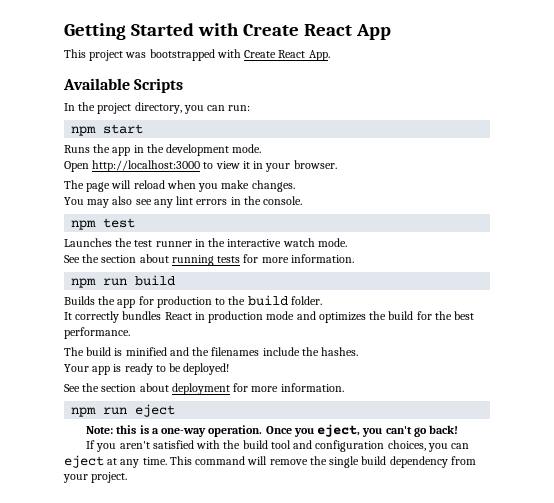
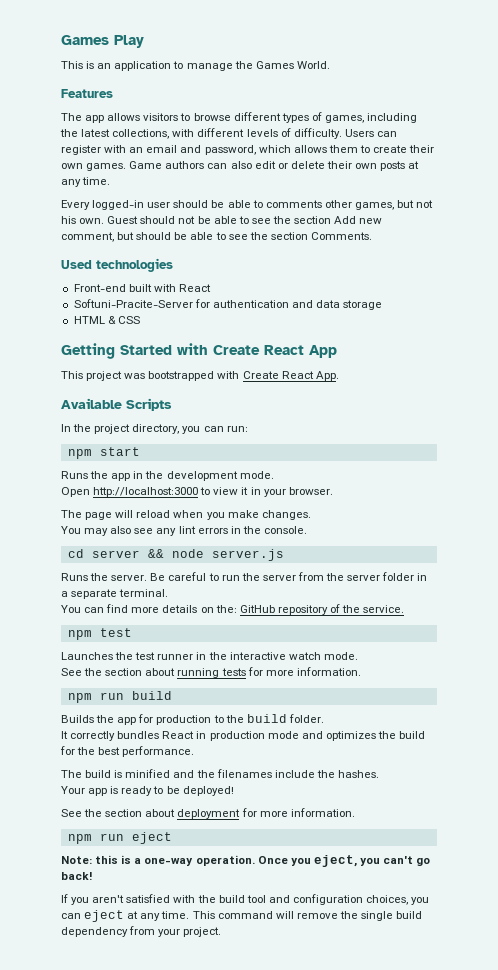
+ Games Play
+ This is an application to manage the Games World.
+ Features
+ The app allows visitors to browse different types of games, including the latest collections, with different levels of difficulty. Users can register with an email and password, which allows them to create their own games. Game authors can also edit or delete their own posts at any time.
+ Every logged-in user should be able to comments other games, but not his own. Guest should not be able to see the section Add new comment, but should be able to see the section Comments.
+ Used technologies
+ Front-end built with React
+ Softuni-Pracite-Server for authentication and data storage
+ HTML & CSS
+ cd server && node server.js
+ Runs the server. Be careful to run the server from the server folder in a separate terminal.
+ You can find more details on the: GitHub repository of the service.

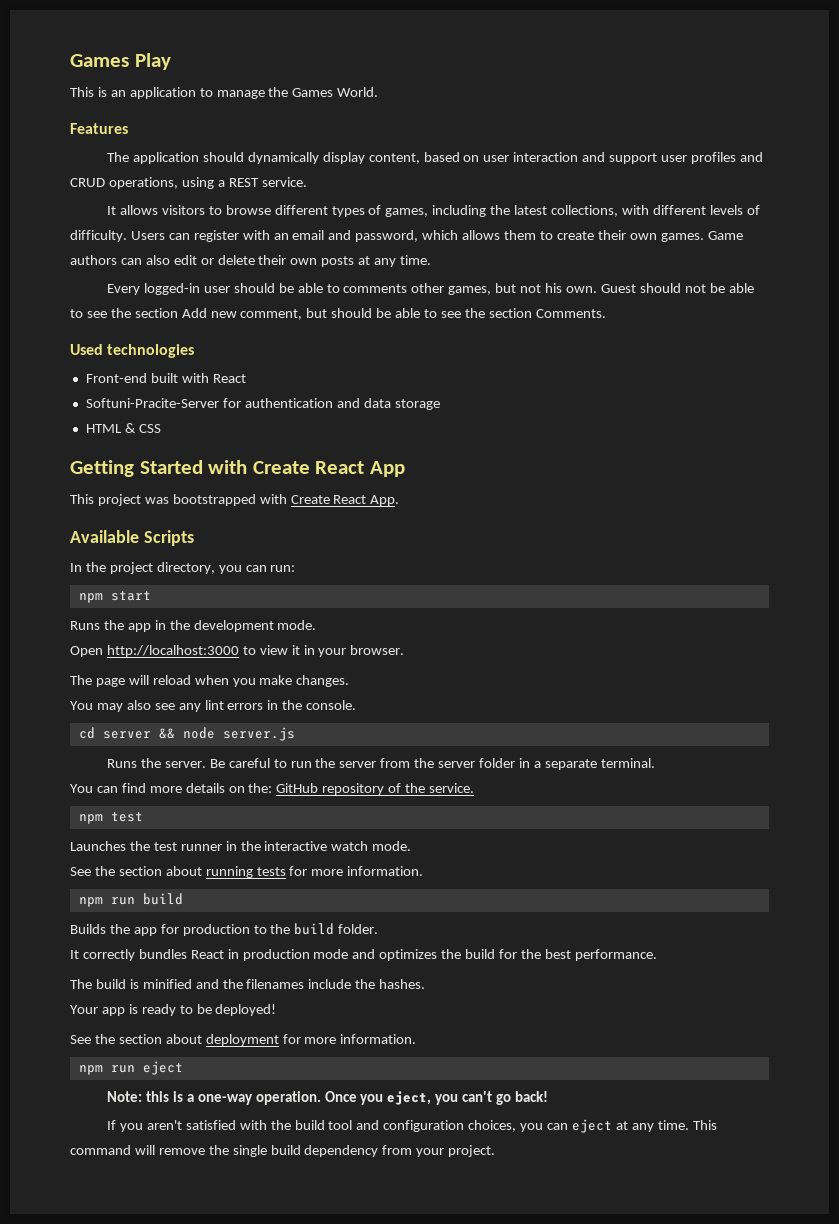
- The app allows visitors to browse different types of games, including the latest collections, with different levels of difficulty.
+ The application should dynamically display content, based on user interaction and support user profiles and CRUD operations, using a REST service.
+ It allows visitors to browse different types of games, including the latest collections, with different levels of difficulty.

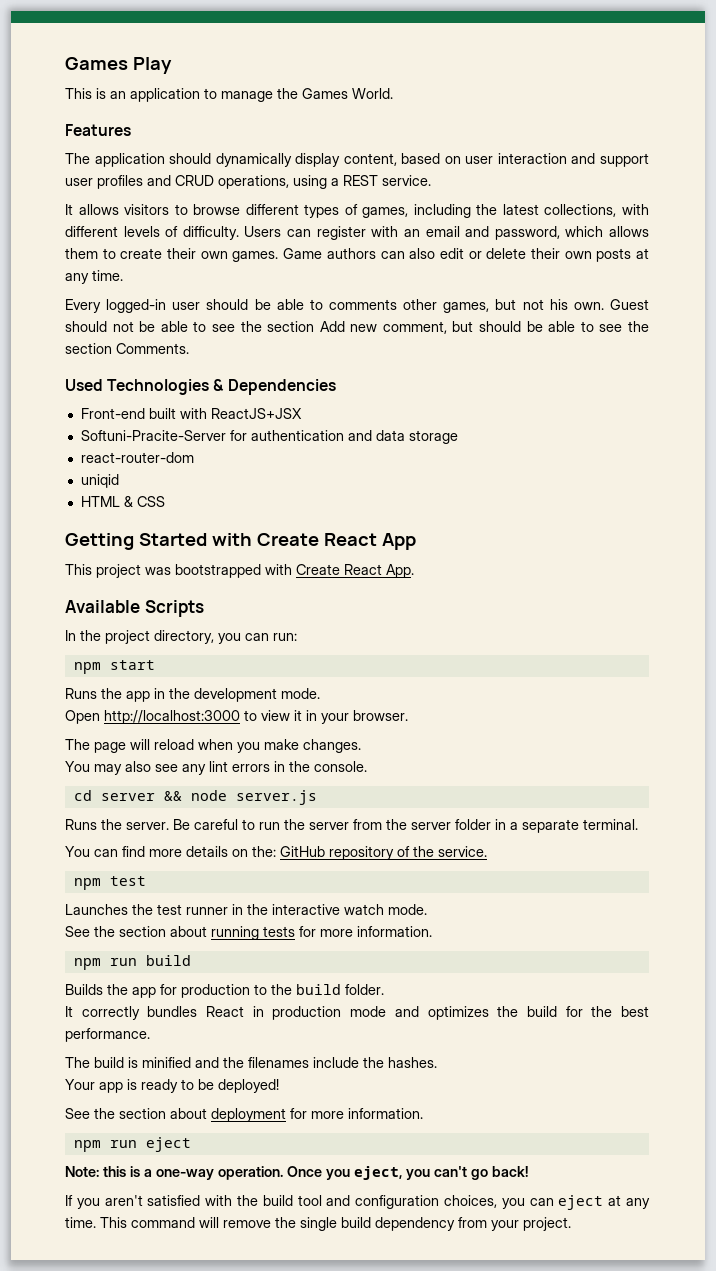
- Used technologies
+ Used Technologies & Dependencies
- Front-end built with React
+ Front-end built with ReactJS+JSX
+ react-router-dom
+ uniqid

